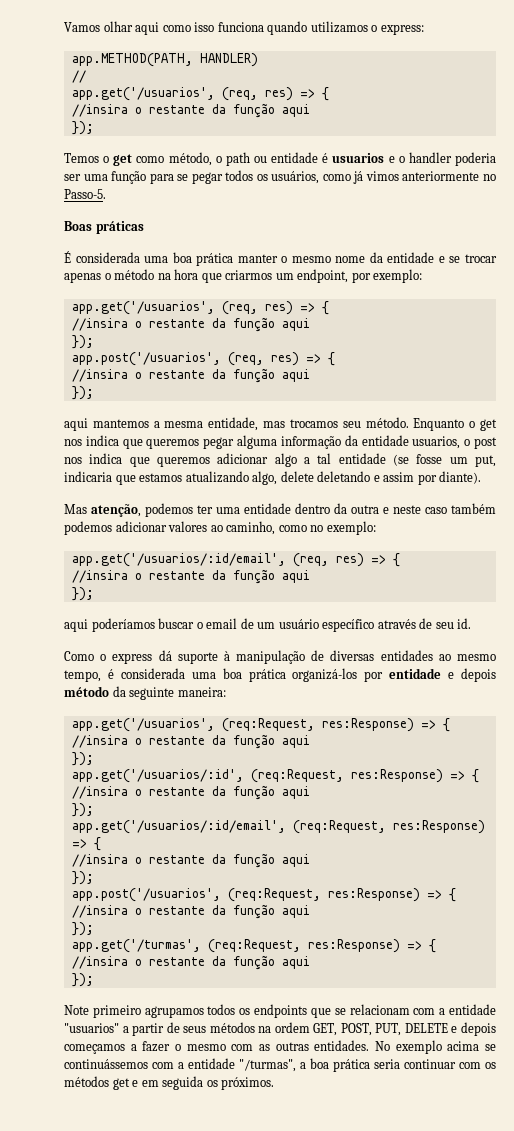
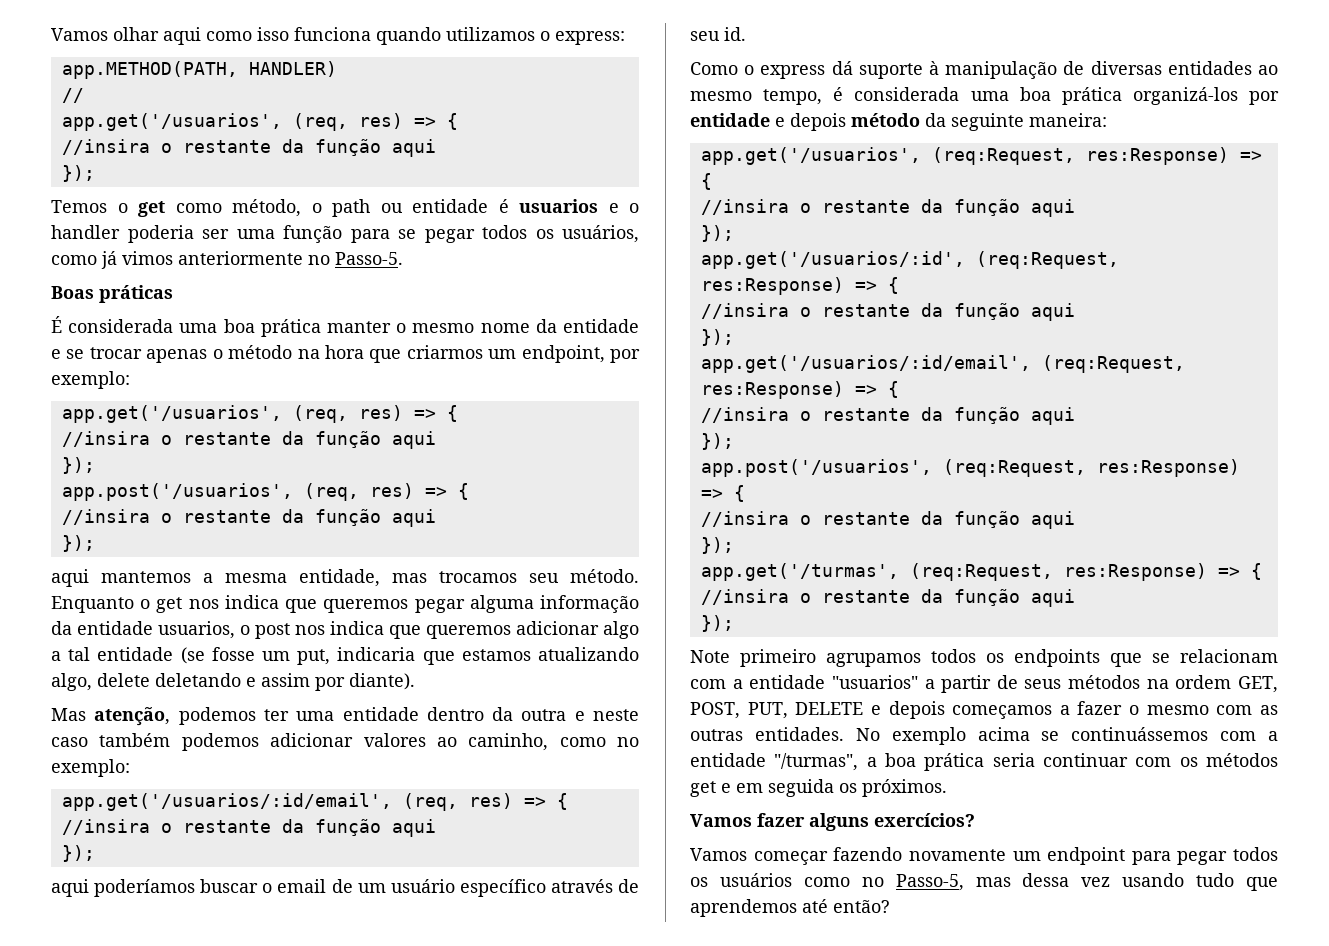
+ Vamos fazer alguns exercícios?
+ Vamos começar fazendo novamente um endpoint para pegar todos os usuários como no Passo-5, mas dessa vez usando tudo que aprendemos até então?

